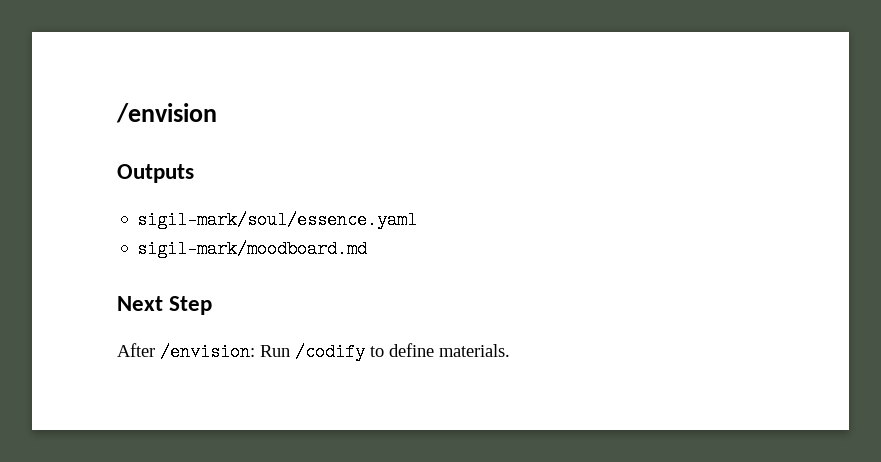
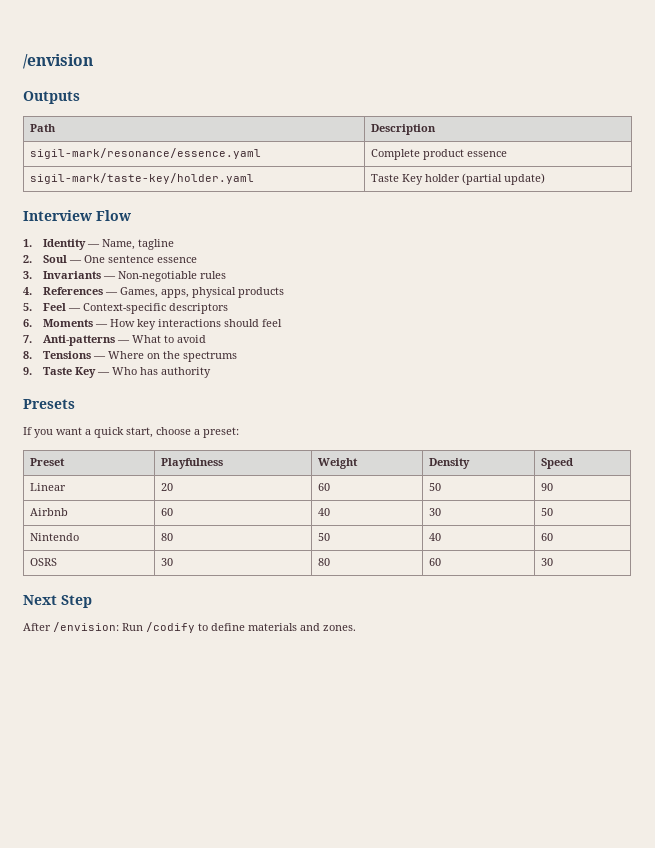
- sigil-mark/soul/essence.yaml
- sigil-mark/moodboard.md
+ Path | Description
+ sigil-mark/resonance/essence.yaml | Complete product essence
+ sigil-mark/taste-key/holder.yaml | Taste Key holder (partial update)
+ Interview Flow
+ 1. Identity — Name, tagline
+ 2. Soul — One sentence essence
+ 3. Invariants — Non-negotiable rules
+ 4. References — Games, apps, physical products
+ 5. Feel — Context-specific descriptors
+ 6. Moments — How key interactions should feel
+ 7. Anti-patterns — What to avoid
+ 8. Tensions — Where on the spectrums
+ 9. Taste Key — Who has authority
+ Presets
+ If you want a quick start, choose a preset:
+ Preset | Playfulness | Weight | Density | Speed
+ Linear | 20 | 60 | 50 | 90
+ Airbnb | 60 | 40 | 30 | 50
+ Nintendo | 80 | 50 | 40 | 60
+ OSRS | 30 | 80 | 60 | 30
- After /envision: Run /codify to define materials.
+ After /envision: Run /codify to define materials and zones.

